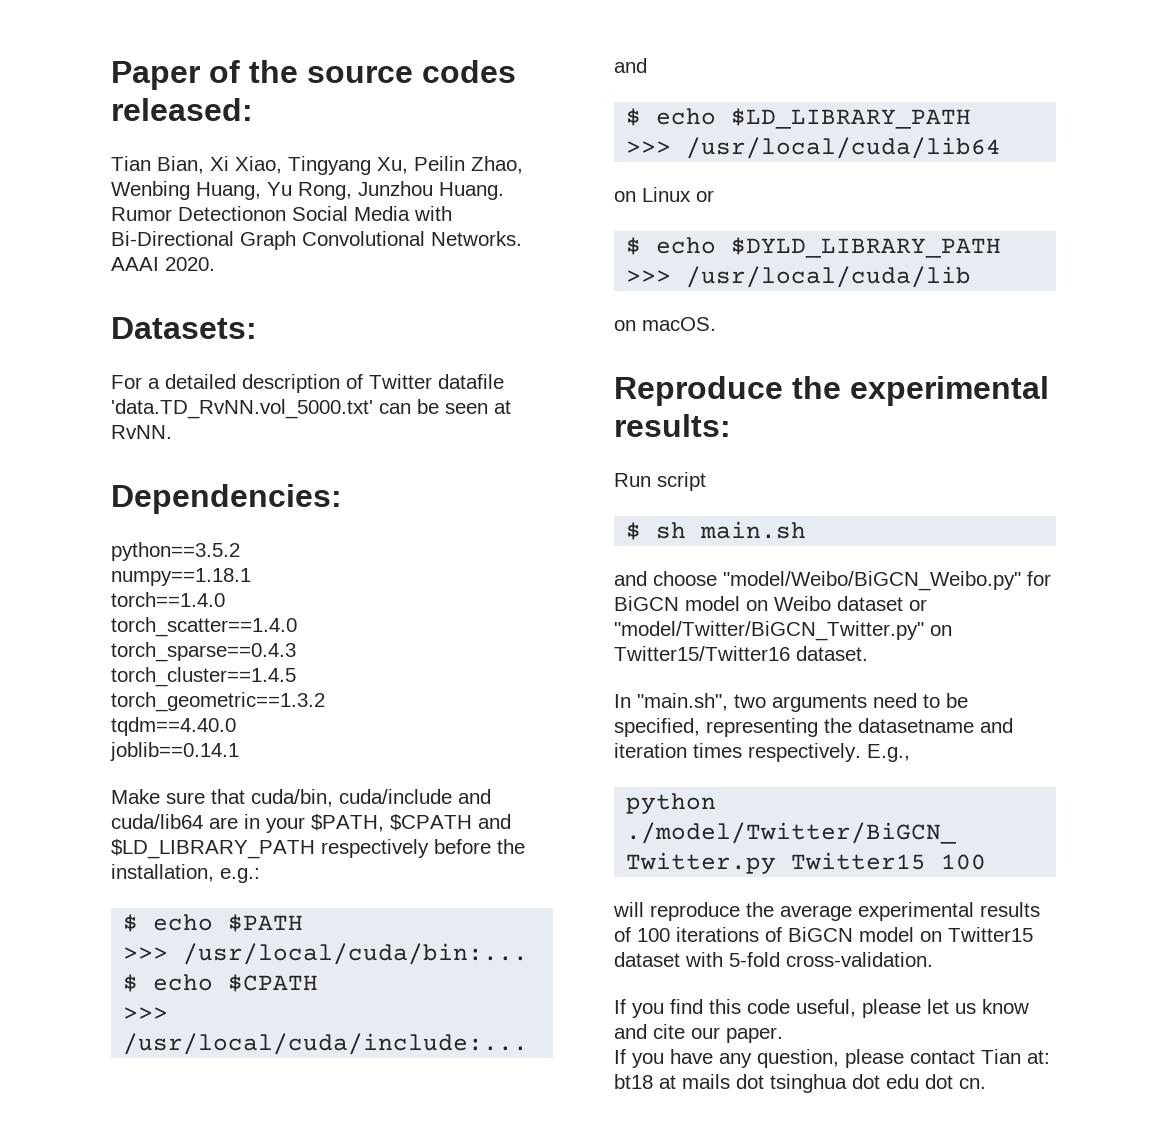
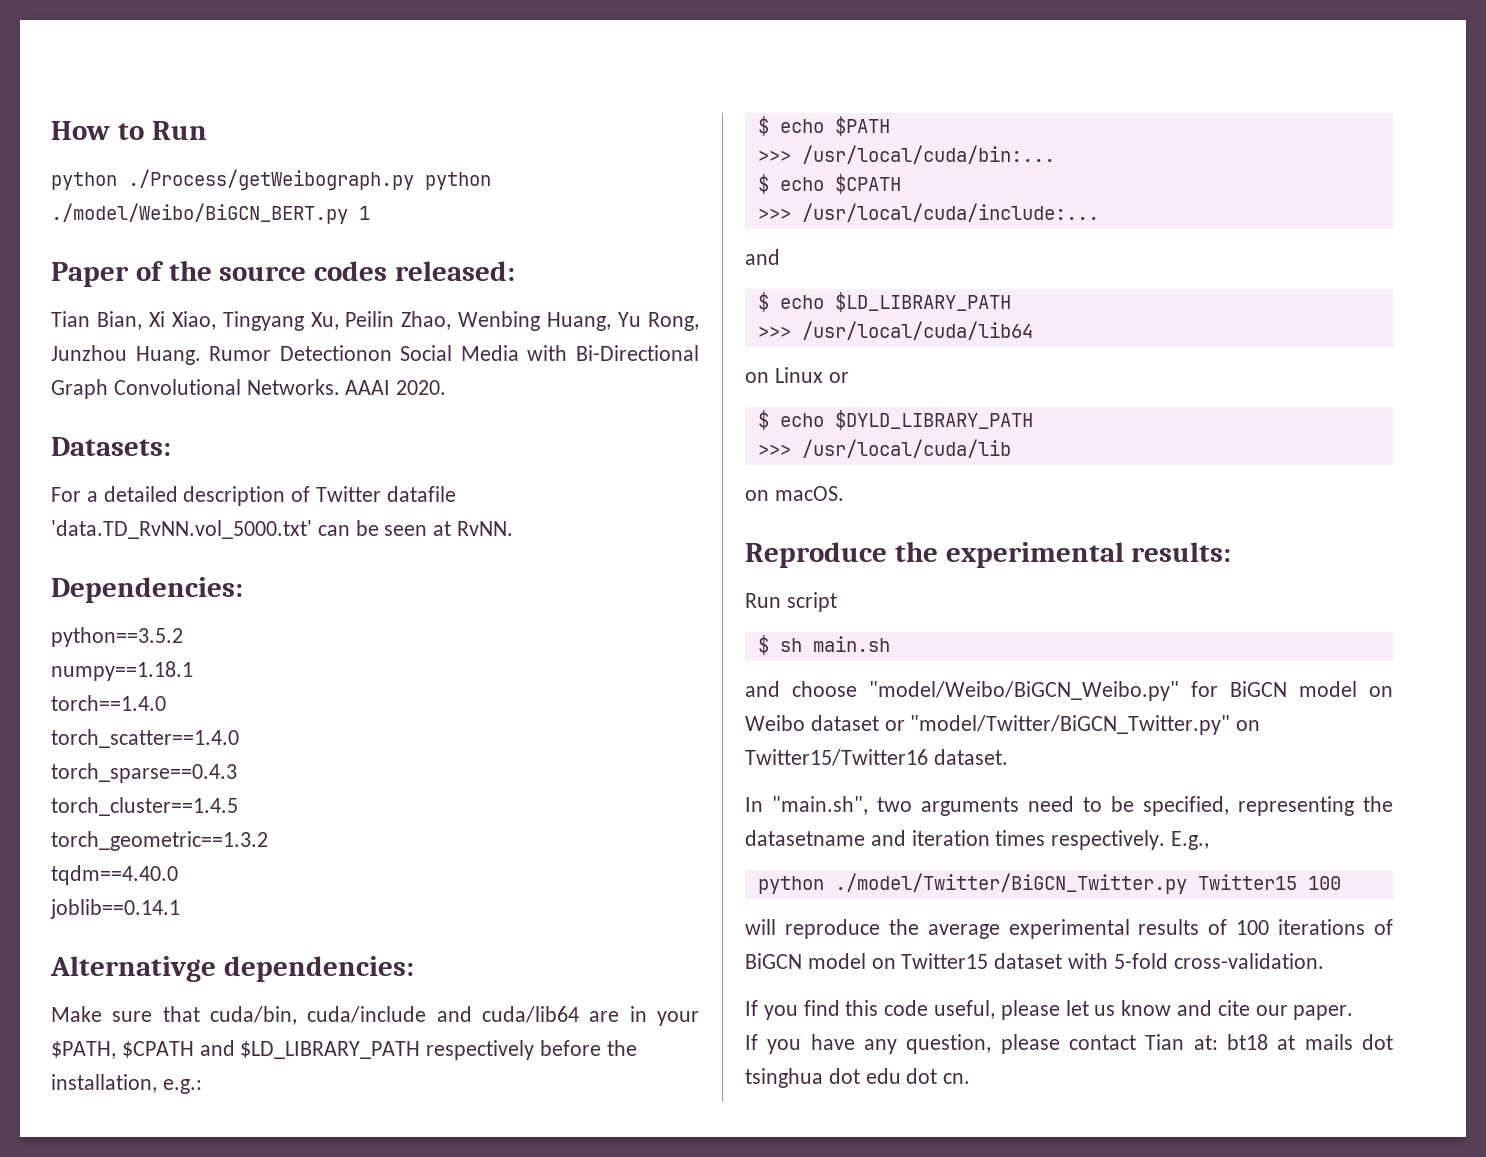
+ How to Run
+ python ./Process/getWeibograph.py python ./model/Weibo/BiGCN_BERT.py 1
+ Alternativge dependencies:

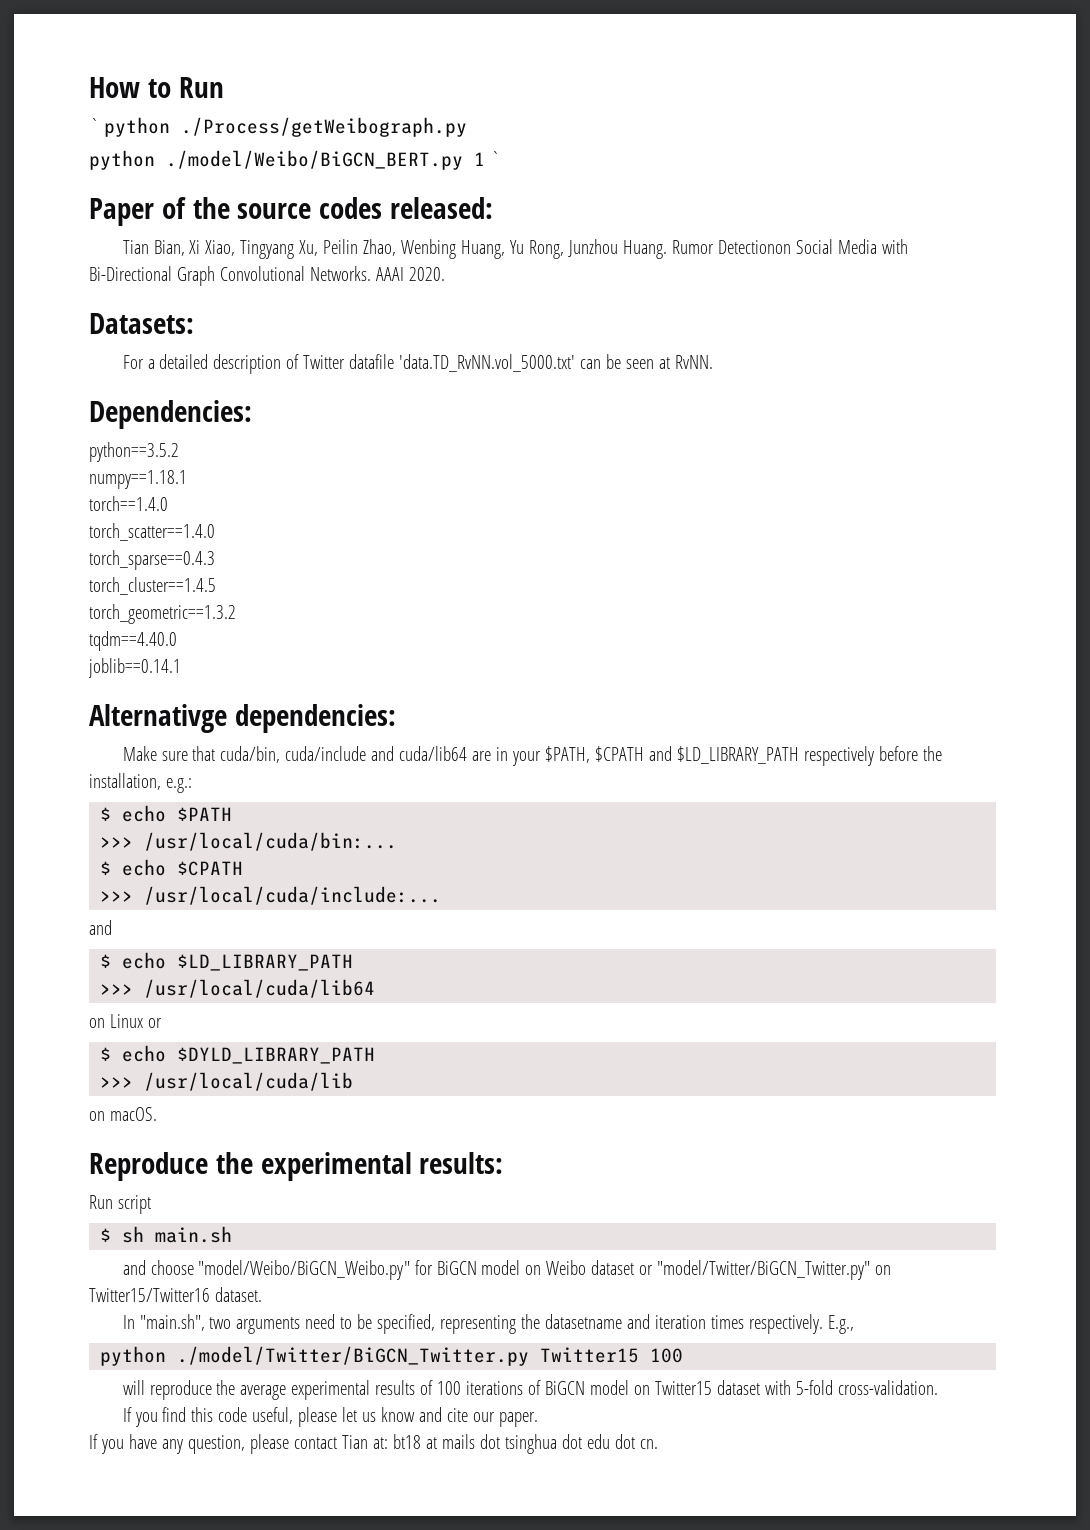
- python ./Process/getWeibograph.py python ./model/Weibo/BiGCN_BERT.py 1
+ ` python ./Process/getWeibograph.py
+ python ./model/Weibo/BiGCN_BERT.py 1 `

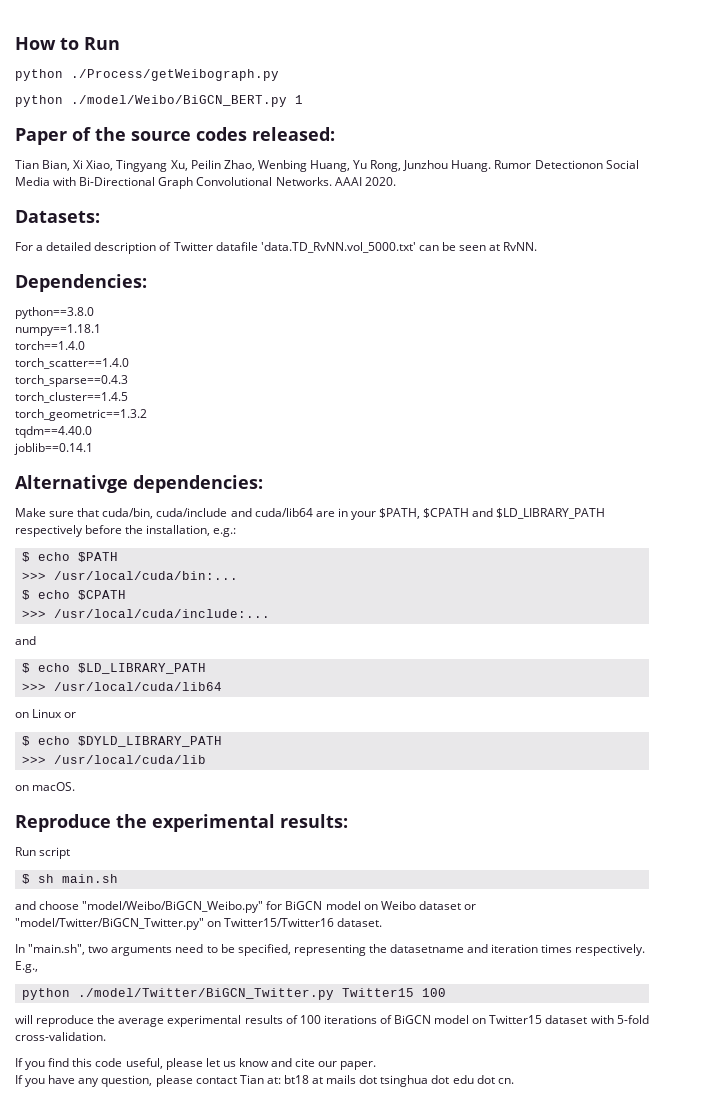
- ` python ./Process/getWeibograph.py
+ python ./Process/getWeibograph.py
- python ./model/Weibo/BiGCN_BERT.py 1 `
+ python ./model/Weibo/BiGCN_BERT.py 1
- python==3.5.2
+ python==3.8.0

